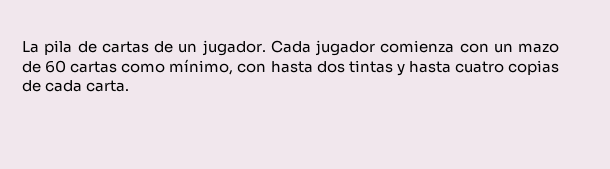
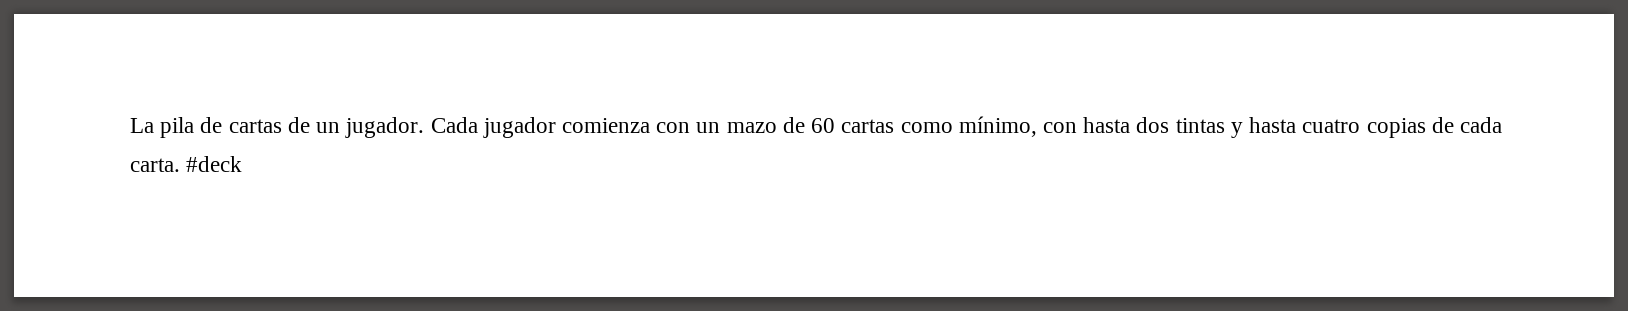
+ #deck

